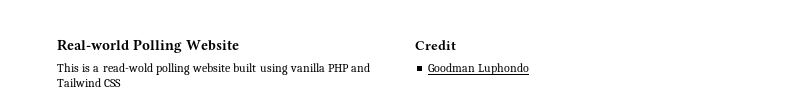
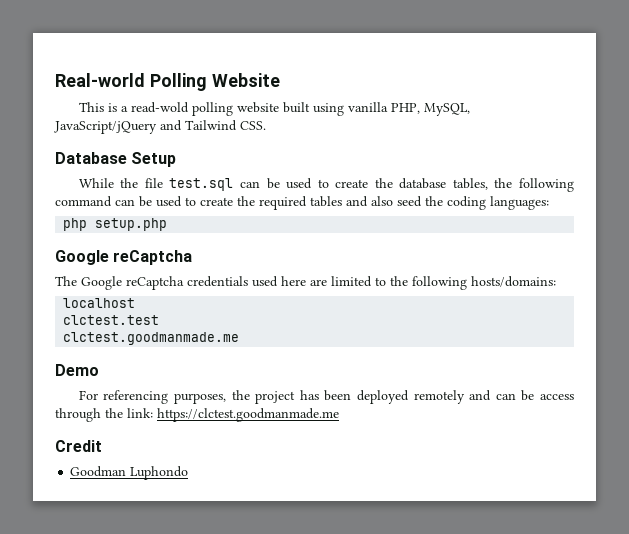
- This is a read-wold polling website built using vanilla PHP and Tailwind CSS
+ This is a read-wold polling website built using vanilla PHP, MySQL, JavaScript/jQuery and Tailwind CSS.
+ Database Setup
+ While the file test.sql can be used to create the database tables, the following command can be used to create the required tables and also seed the coding languages:
+ php setup.php
+ Google reCaptcha
+ The Google reCaptcha credentials used here are limited to the following hosts/domains:
+ localhost
+ clctest.test
+ clctest.goodmanmade.me
+ Demo
+ For referencing purposes, the project has been deployed remotely and can be access through the link: https://clctest.goodmanmade.me

